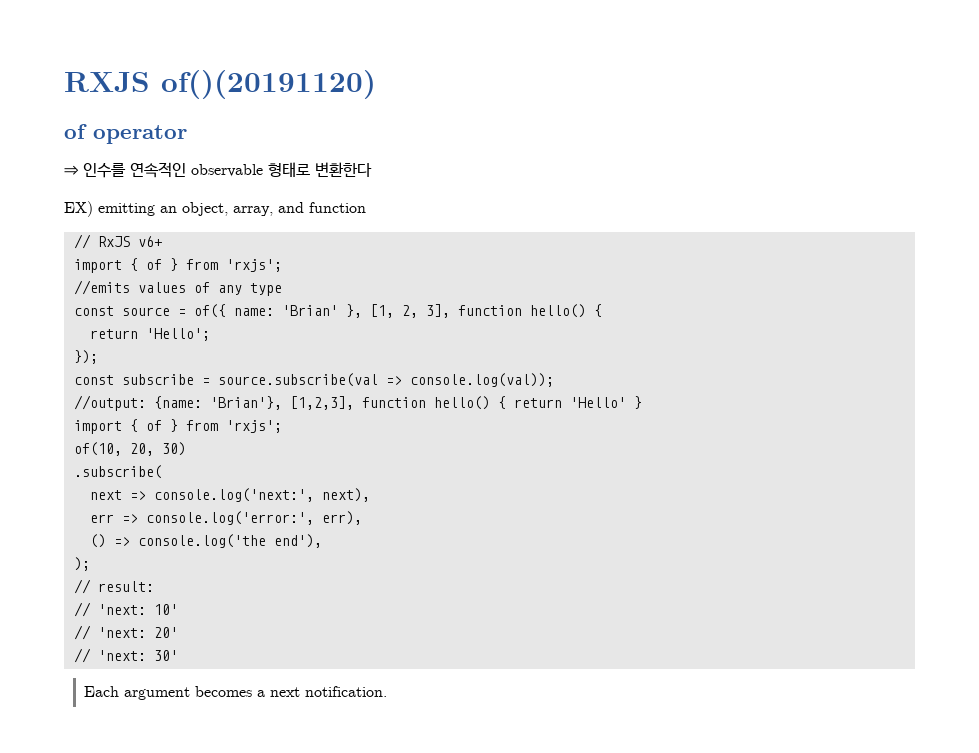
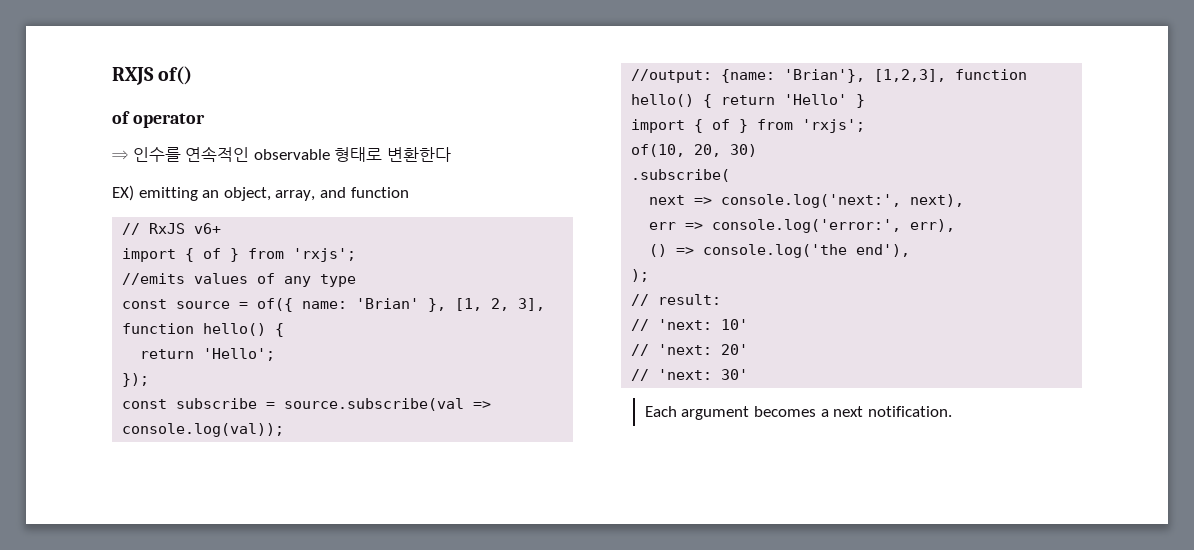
- RXJS of()(20191120)
+ RXJS of()

